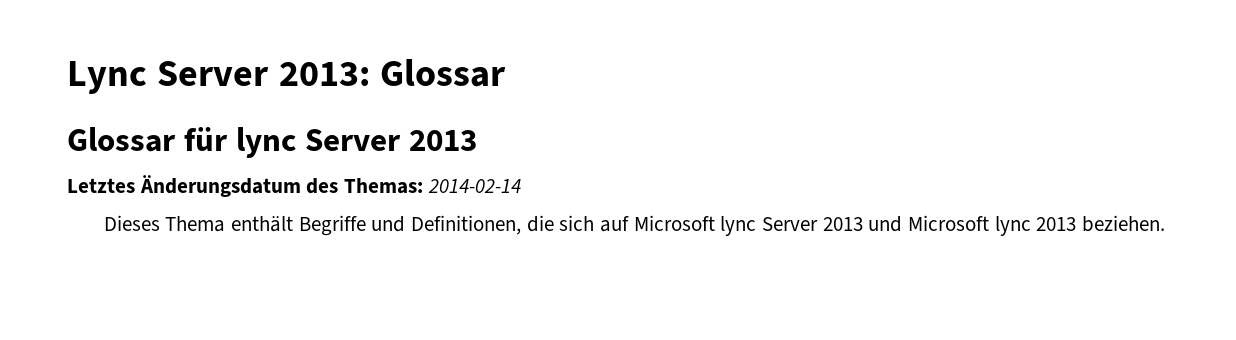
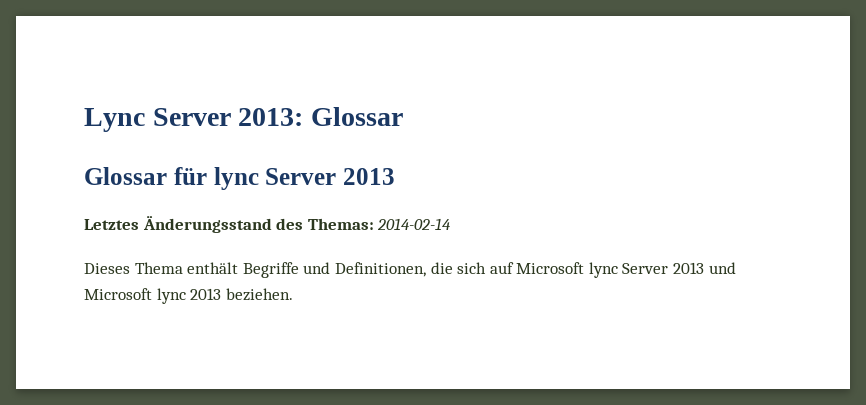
- Letztes Änderungsdatum des Themas: 2014-02-14
+ Letztes Änderungsstand des Themas: 2014-02-14

